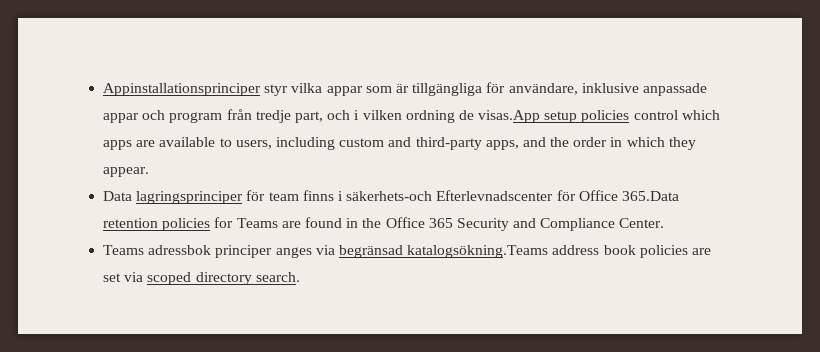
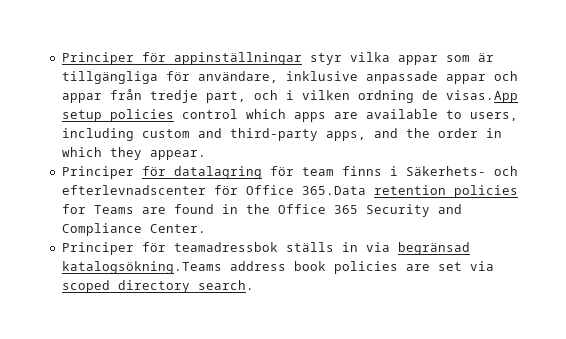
- Appinstallationsprinciper styr vilka appar som är tillgängliga för användare, inklusive anpassade appar och program från tredje part, och i vilken ordning de visas.App setup policies control which apps are available to users, including custom and third-party apps, and the order in which they appear.
+ Principer för appinställningar styr vilka appar som är tillgängliga för användare, inklusive anpassade appar och appar från tredje part, och i vilken ordning de visas.App setup policies control which apps are available to users, including custom and third-party apps, and the order in which they appear.
- Data lagringsprinciper för team finns i säkerhets-och Efterlevnadscenter för Office 365.Data retention policies for Teams are found in the Office 365 Security and Compliance Center.
+ Principer för datalagring för team finns i Säkerhets- och efterlevnadscenter för Office 365.Data retention policies for Teams are found in the Office 365 Security and Compliance Center.
- Teams adressbok principer anges via begränsad katalogsökning.Teams address book policies are set via scoped directory search.
+ Principer för teamadressbok ställs in via begränsad katalogsökning.Teams address book policies are set via scoped directory search.

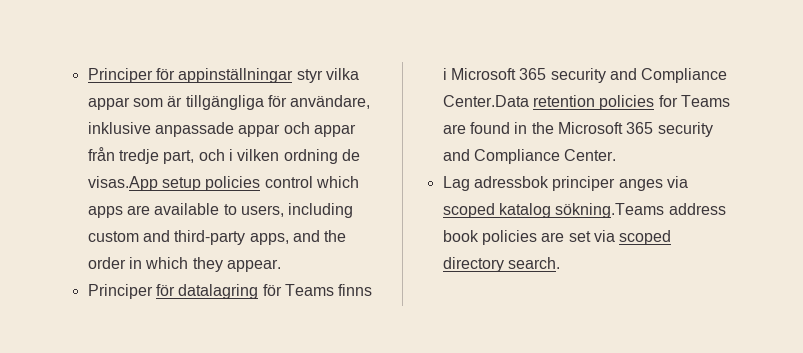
- Principer för datalagring för team finns i Säkerhets- och efterlevnadscenter för Office 365.Data retention policies for Teams are found in the Office 365 Security and Compliance Center.
+ Principer för datalagring för Teams finns i Microsoft 365 security and Compliance Center.Data retention policies for Teams are found in the Microsoft 365 security and Compliance Center.
- Principer för teamadressbok ställs in via begränsad katalogsökning.Teams address book policies are set via scoped directory search.
+ Lag adressbok principer anges via scoped katalog sökning.Teams address book policies are set via scoped directory search.

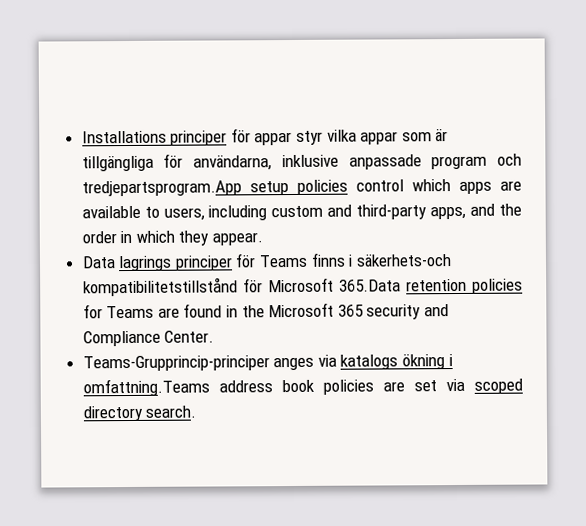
- Principer för appinställningar styr vilka appar som är tillgängliga för användare, inklusive anpassade appar och appar från tredje part, och i vilken ordning de visas.App setup policies control which apps are available to users, including custom and third-party apps, and the order in which they appear.
+ Installations principer för appar styr vilka appar som är tillgängliga för användarna, inklusive anpassade program och tredjepartsprogram.App setup policies control which apps are available to users, including custom and third-party apps, and the order in which they appear.
- Principer för datalagring för Teams finns i Microsoft 365 security and Compliance Center.Data retention policies for Teams are found in the Microsoft 365 security and Compliance Center.
+ Data lagrings principer för Teams finns i säkerhets-och kompatibilitetstillstånd för Microsoft 365.Data retention policies for Teams are found in the Microsoft 365 security and Compliance Center.
- Lag adressbok principer anges via scoped katalog sökning.Teams address book policies are set via scoped directory search.
+ Teams-Grupprincip-principer anges via katalogs ökning i omfattning.Teams address book policies are set via scoped directory search.

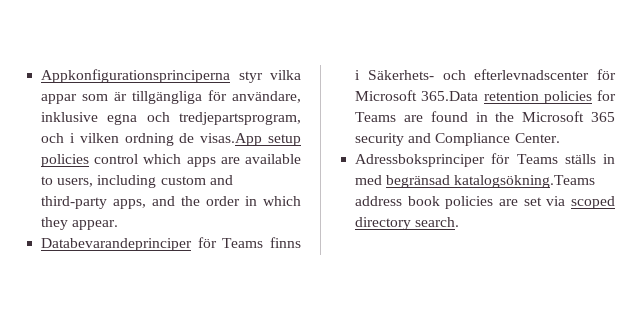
- Installations principer för appar styr vilka appar som är tillgängliga för användarna, inklusive anpassade program och tredjepartsprogram.App setup policies control which apps are available to users, including custom and third-party apps, and the order in which they appear.
+ Appkonfigurationsprinciperna styr vilka appar som är tillgängliga för användare, inklusive egna och tredjepartsprogram, och i vilken ordning de visas.App setup policies control which apps are available to users, including custom and third-party apps, and the order in which they appear.
- Data lagrings principer för Teams finns i säkerhets-och kompatibilitetstillstånd för Microsoft 365.Data retention policies for Teams are found in the Microsoft 365 security and Compliance Center.
+ Databevarandeprinciper för Teams finns i Säkerhets- och efterlevnadscenter för Microsoft 365.Data retention policies for Teams are found in the Microsoft 365 security and Compliance Center.
- Teams-Grupprincip-principer anges via katalogs ökning i omfattning.Teams address book policies are set via scoped directory search.
+ Adressboksprinciper för Teams ställs in med begränsad katalogsökning.Teams address book policies are set via scoped directory search.

